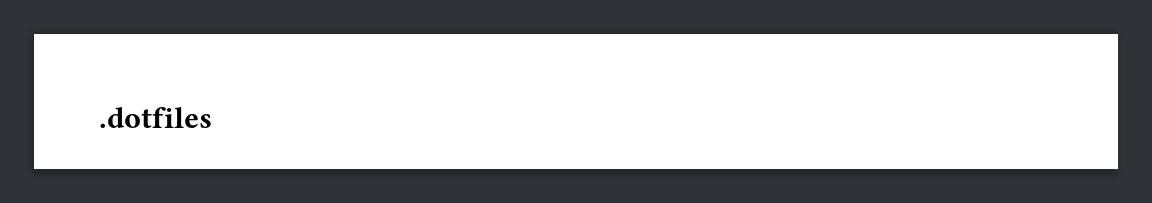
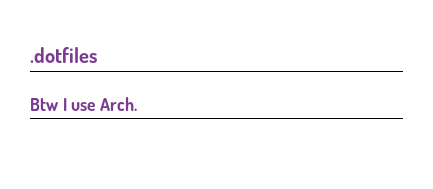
+ Btw I use Arch.

